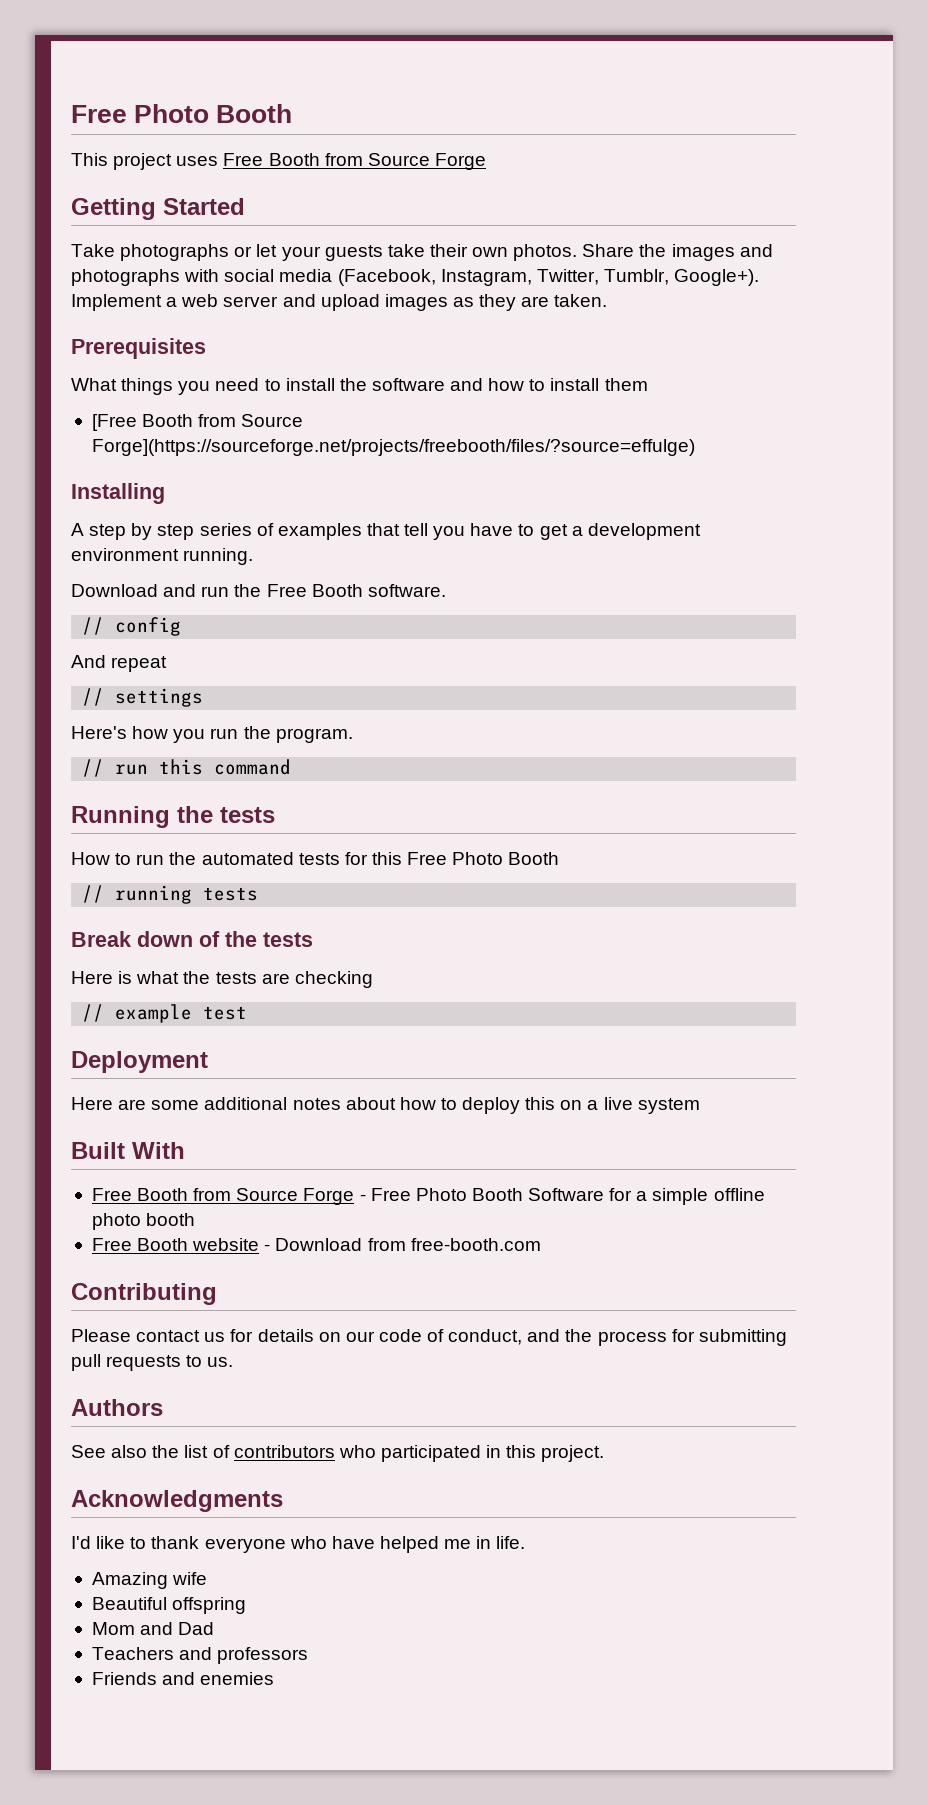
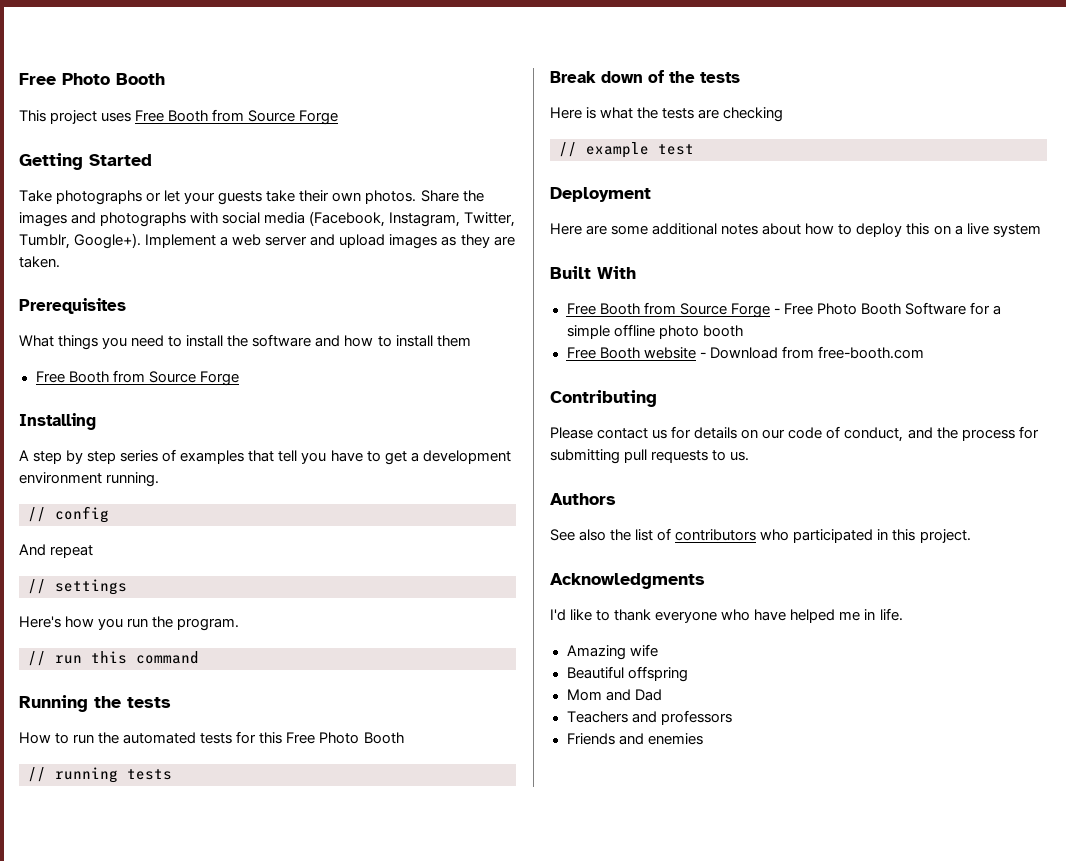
  What things you need to install the software and how to install them
- [Free Booth from Source Forge](https://sourceforge.net/projects/freebooth/files/?source=effulge)
+ Free Booth from Source Forge
- Download and run the Free Booth software.

